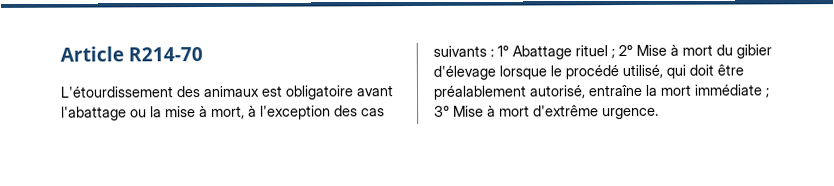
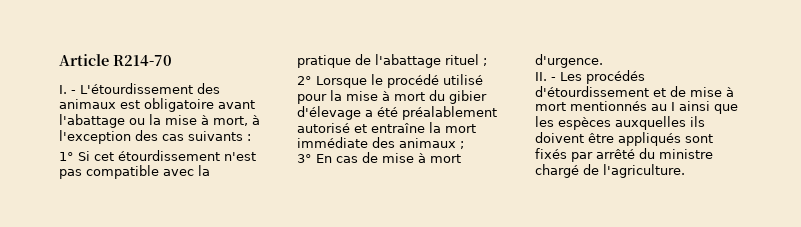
- L'étourdissement des animaux est obligatoire avant l'abattage ou la mise à mort, à l'exception des cas suivants : 1° Abattage rituel ; 2° Mise à mort du gibier d'élevage lorsque le procédé utilisé, qui doit être préalablement autorisé, entraîne la mort immédiate ; 3° Mise à mort d'extrême urgence.
+ I. - L'étourdissement des animaux est obligatoire avant l'abattage ou la mise à mort, à l'exception des cas suivants :
+ 1° Si cet étourdissement n'est pas compatible avec la pratique de l'abattage rituel ;
+ 2° Lorsque le procédé utilisé pour la mise à mort du gibier d'élevage a été préalablement autorisé et entraîne la mort immédiate des animaux ;
+ 3° En cas de mise à mort d'urgence.
+ II. - Les procédés d'étourdissement et de mise à mort mentionnés au I ainsi que les espèces auxquelles ils doivent être appliqués sont fixés par arrêté du ministre chargé de l'agriculture.

